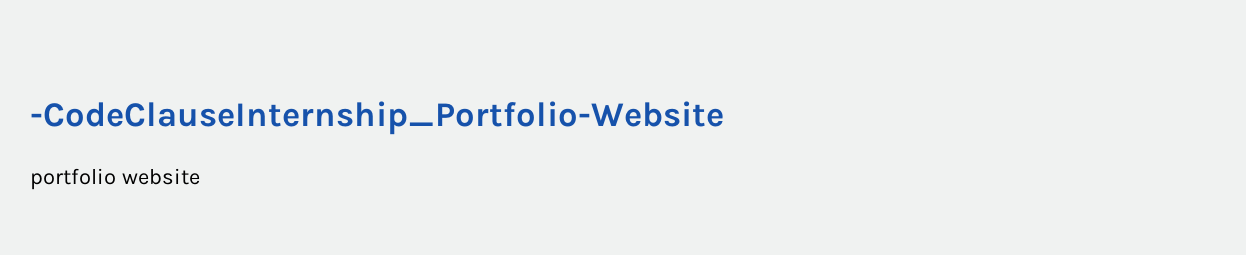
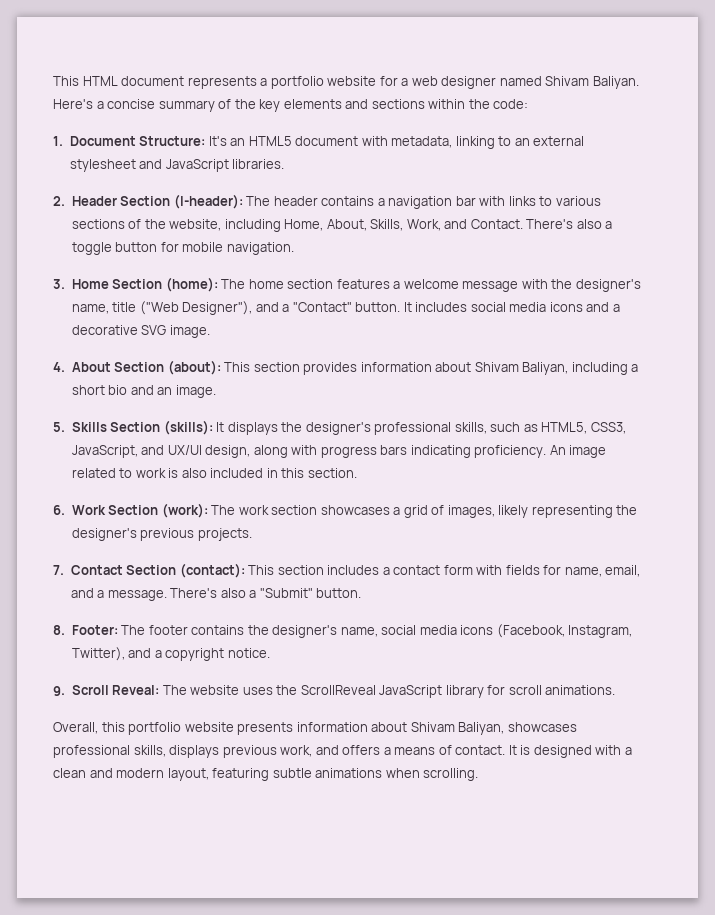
- -CodeClauseInternship_Portfolio-Website
- portfolio website
+ This HTML document represents a portfolio website for a web designer named Shivam Baliyan. Here's a concise summary of the key elements and sections within the code:
+ 1. Document Structure: It's an HTML5 document with metadata, linking to an external stylesheet and JavaScript libraries.
+ 2. Header Section (l-header): The header contains a navigation bar with links to various sections of the website, including Home, About, Skills, Work, and Contact. There's also a toggle button for mobile navigation.
+ 3. Home Section (home): The home section features a welcome message with the designer's name, title ("Web Designer"), and a "Contact" button. It includes social media icons and a decorative SVG image.
+ 4. About Section (about): This section provides information about Shivam Baliyan, including a short bio and an image.
+ 5. Skills Section (skills): It displays the designer's professional skills, such as HTML5, CSS3, JavaScript, and UX/UI design, along with progress bars indicating proficiency. An image related to work is also included in this section.
+ 6. Work Section (work): The work section showcases a grid of images, likely representing the designer's previous projects.
+ 7. Contact Section (contact): This section includes a contact form with fields for name, email, and a message. There's also a "Submit" button.
+ 8. Footer: The footer contains the designer's name, social media icons (Facebook, Instagram, Twitter), and a copyright notice.
+ 9. Scroll Reveal: The website uses the ScrollReveal JavaScript library for scroll animations.
+ Overall, this portfolio website presents information about Shivam Baliyan, showcases professional skills, displays previous work, and offers a means of contact. It is designed with a clean and modern layout, featuring subtle animations when scrolling.

